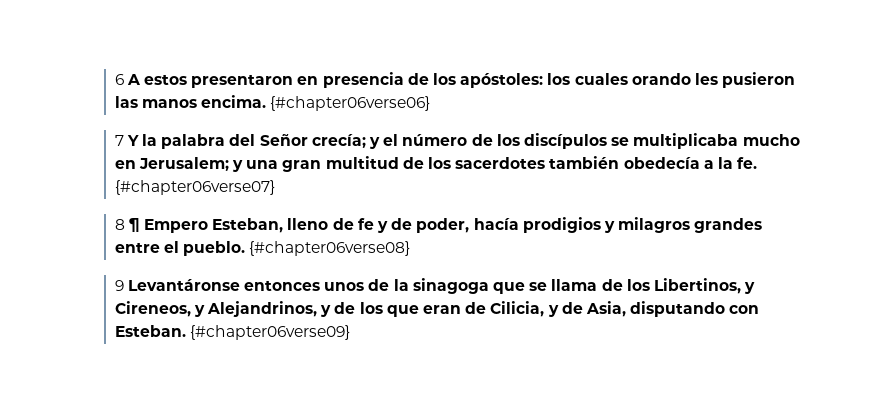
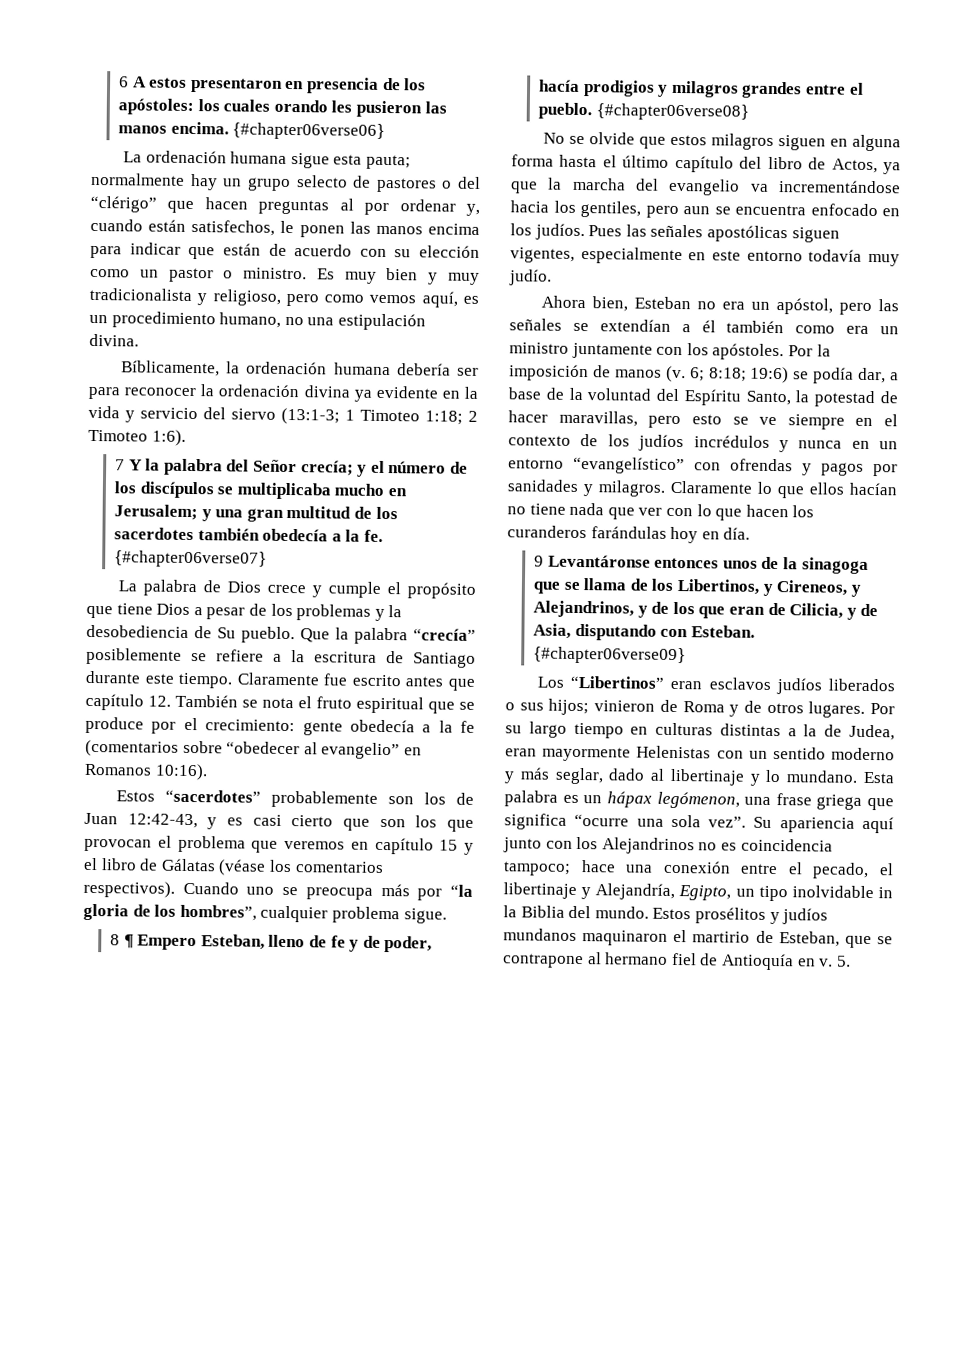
+ La ordenación humana sigue esta pauta; normalmente hay un grupo selecto de pastores o del “clérigo” que hacen preguntas al por ordenar y, cuando están satisfechos, le ponen las manos encima para indicar que están de acuerdo con su elección como un pastor o ministro. Es muy bien y muy tradicionalista y religioso, pero como vemos aquí, es un procedimiento humano, no una estipulación divina.
+ Bíblicamente, la ordenación humana debería ser para reconocer la ordenación divina ya evidente en la vida y servicio del siervo (13:1-3; 1 Timoteo 1:18; 2 Timoteo 1:6).
+ La palabra de Dios crece y cumple el propósito que tiene Dios a pesar de los problemas y la desobediencia de Su pueblo. Que la palabra “crecía” posiblemente se refiere a la escritura de Santiago durante este tiempo. Claramente fue escrito antes que capítulo 12. También se nota el fruto espiritual que se produce por el crecimiento: gente obedecía a la fe (comentarios sobre “obedecer al evangelio” en Romanos 10:16).
+ Estos “sacerdotes” probablemente son los de Juan 12:42-43, y es casi cierto que son los que provocan el problema que veremos en capítulo 15 y el libro de Gálatas (véase los comentarios respectivos). Cuando uno se preocupa más por “la gloria de los hombres”, cualquier problema sigue.
+ No se olvide que estos milagros siguen en alguna forma hasta el último capítulo del libro de Actos, ya que la marcha del evangelio va incrementándose hacia los gentiles, pero aun se encuentra enfocado en los judíos. Pues las señales apostólicas siguen vigentes, especialmente en este entorno todavía muy judío.
+ Ahora bien, Esteban no era un apóstol, pero las señales se extendían a él también como era un ministro juntamente con los apóstoles. Por la imposición de manos (v. 6; 8:18; 19:6) se podía dar, a base de la voluntad del Espíritu Santo, la potestad de hacer maravillas, pero esto se ve siempre en el contexto de los judíos incrédulos y nunca en un entorno “evangelístico” con ofrendas y pagos por sanidades y milagros. Claramente lo que ellos hacían no tiene nada que ver con lo que hacen los curanderos farándulas hoy en día.
+ Los “Libertinos” eran esclavos judíos liberados o sus hijos; vinieron de Roma y de otros lugares. Por su largo tiempo en culturas distintas a la de Judea, eran mayormente Helenistas con un sentido moderno y más seglar, dado al libertinaje y lo mundano. Esta palabra es un hápax legómenon, una frase griega que significa “ocurre una sola vez”. Su apariencia aquí junto con los Alejandrinos no es coincidencia tampoco; hace una conexión entre el pecado, el libertinaje y Alejandría, Egipto, un tipo inolvidable in la Biblia del mundo. Estos prosélitos y judíos mundanos maquinaron el martirio de Esteban, que se contrapone al hermano fiel de Antioquía en v. 5.

